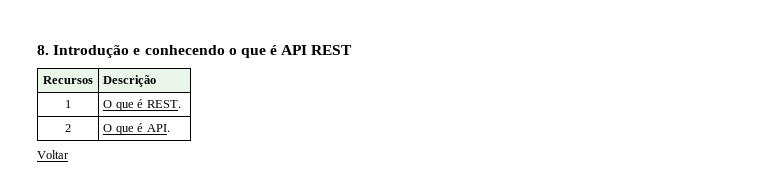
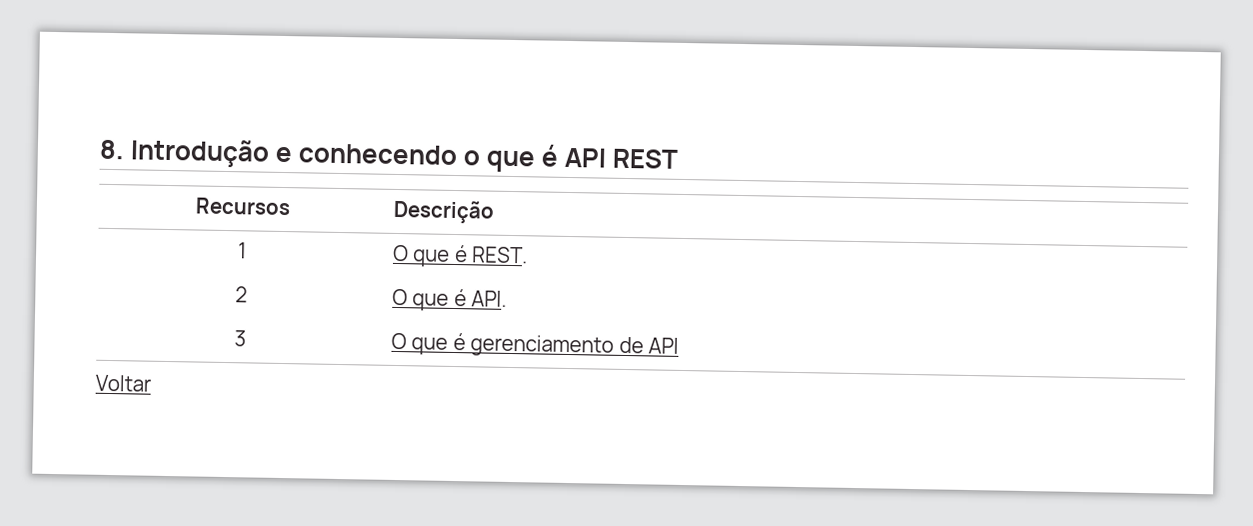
+ 3 | O que é gerenciamento de API

